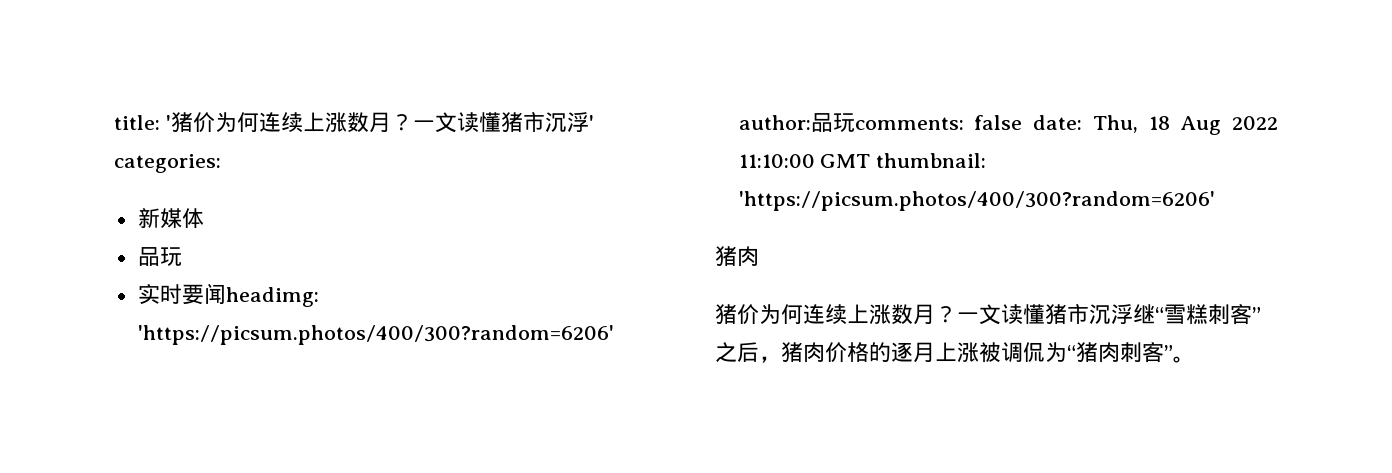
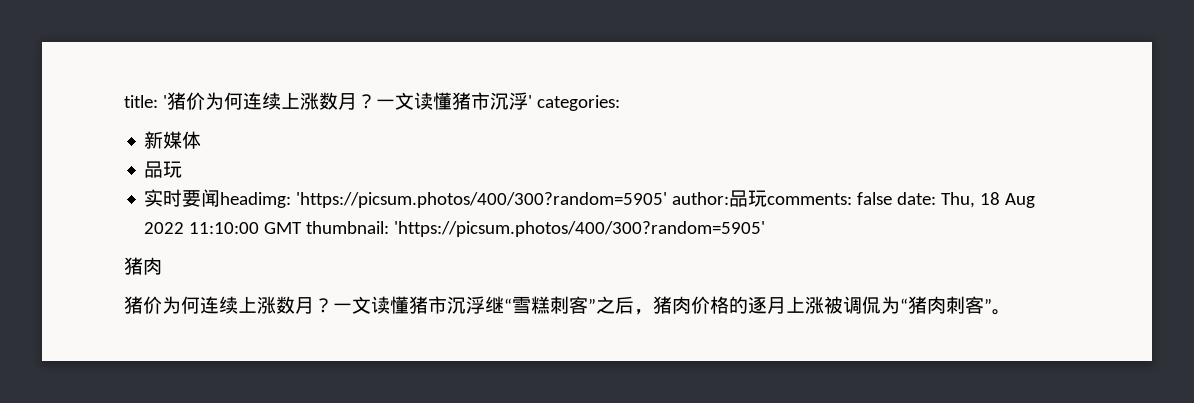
- 实时要闻headimg: 'https://picsum.photos/400/300?random=6206' author:品玩comments: false date: Thu, 18 Aug 2022 11:10:00 GMT thumbnail: 'https://picsum.photos/400/300?random=6206'
+ 实时要闻headimg: 'https://picsum.photos/400/300?random=5905' author:品玩comments: false date: Thu, 18 Aug 2022 11:10:00 GMT thumbnail: 'https://picsum.photos/400/300?random=5905'

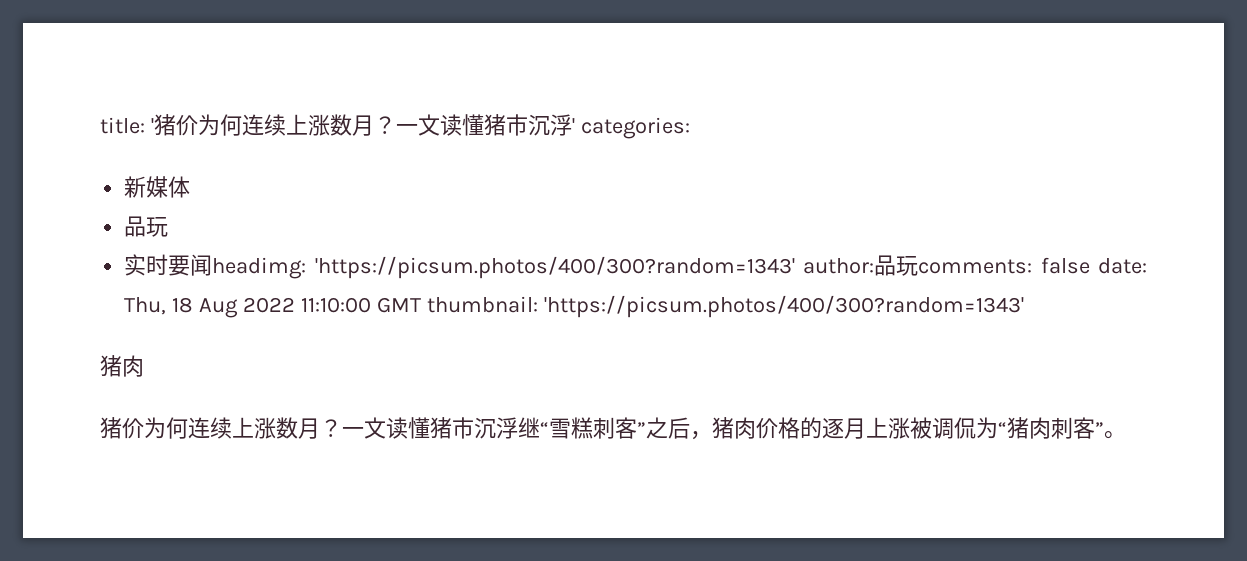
- 实时要闻headimg: 'https://picsum.photos/400/300?random=5905' author:品玩comments: false date: Thu, 18 Aug 2022 11:10:00 GMT thumbnail: 'https://picsum.photos/400/300?random=5905'
+ 实时要闻headimg: 'https://picsum.photos/400/300?random=1343' author:品玩comments: false date: Thu, 18 Aug 2022 11:10:00 GMT thumbnail: 'https://picsum.photos/400/300?random=1343'

